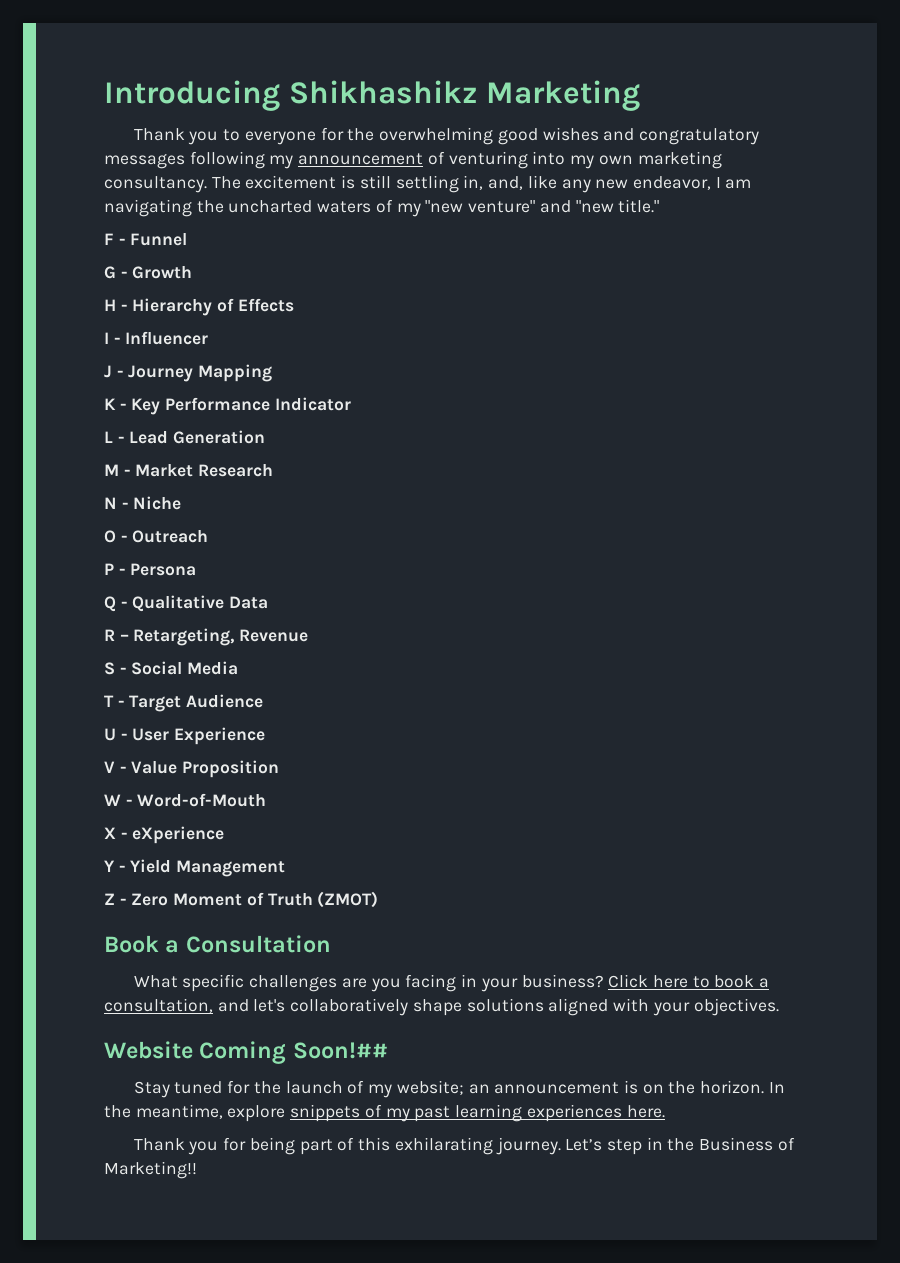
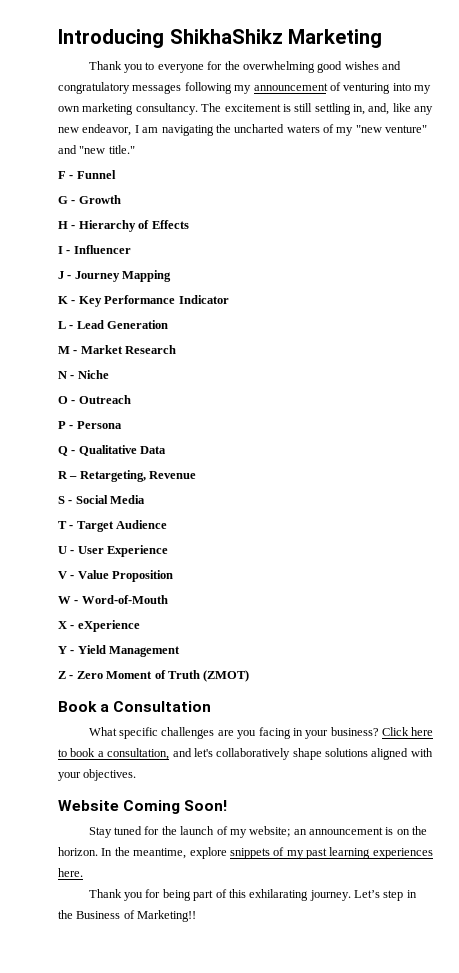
- Introducing Shikhashikz Marketing
+ Introducing ShikhaShikz Marketing
- Website Coming Soon!##
+ Website Coming Soon!

